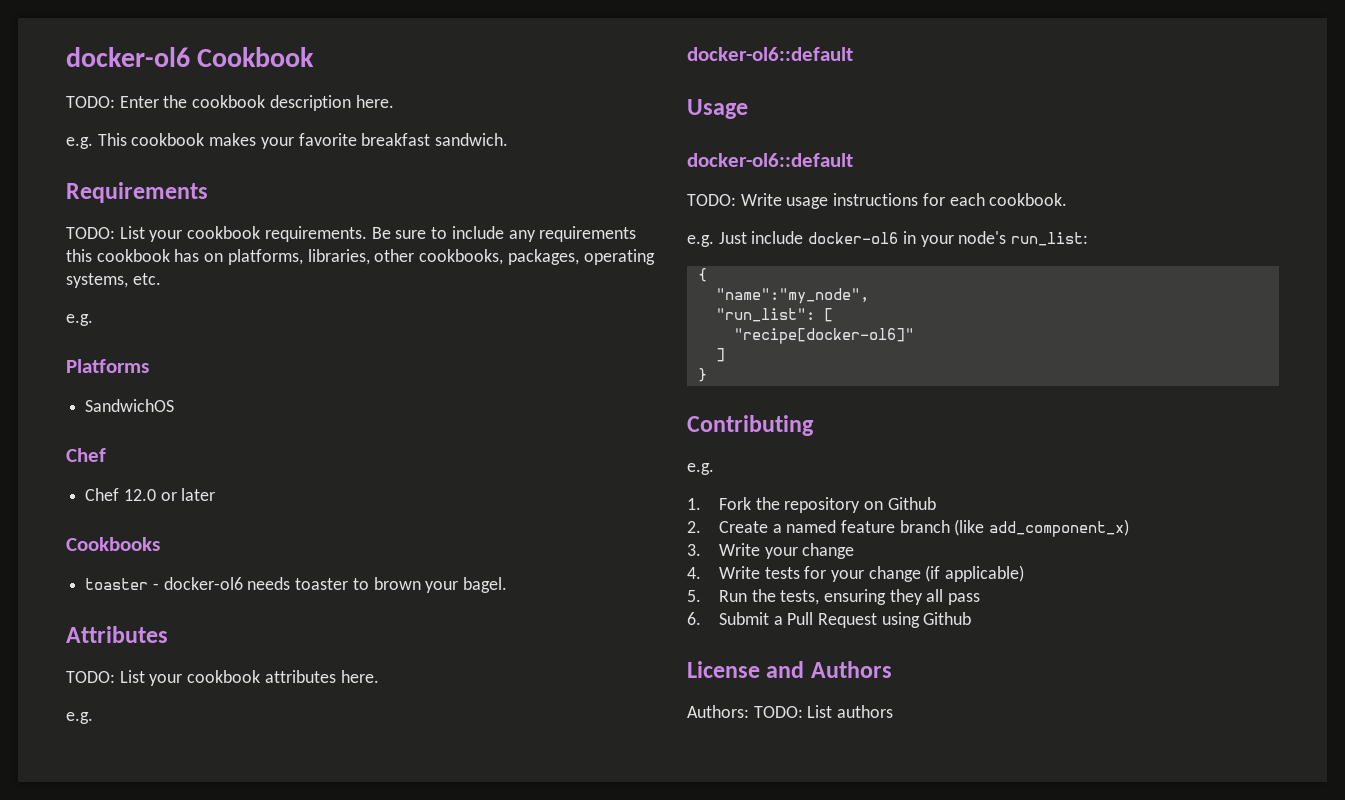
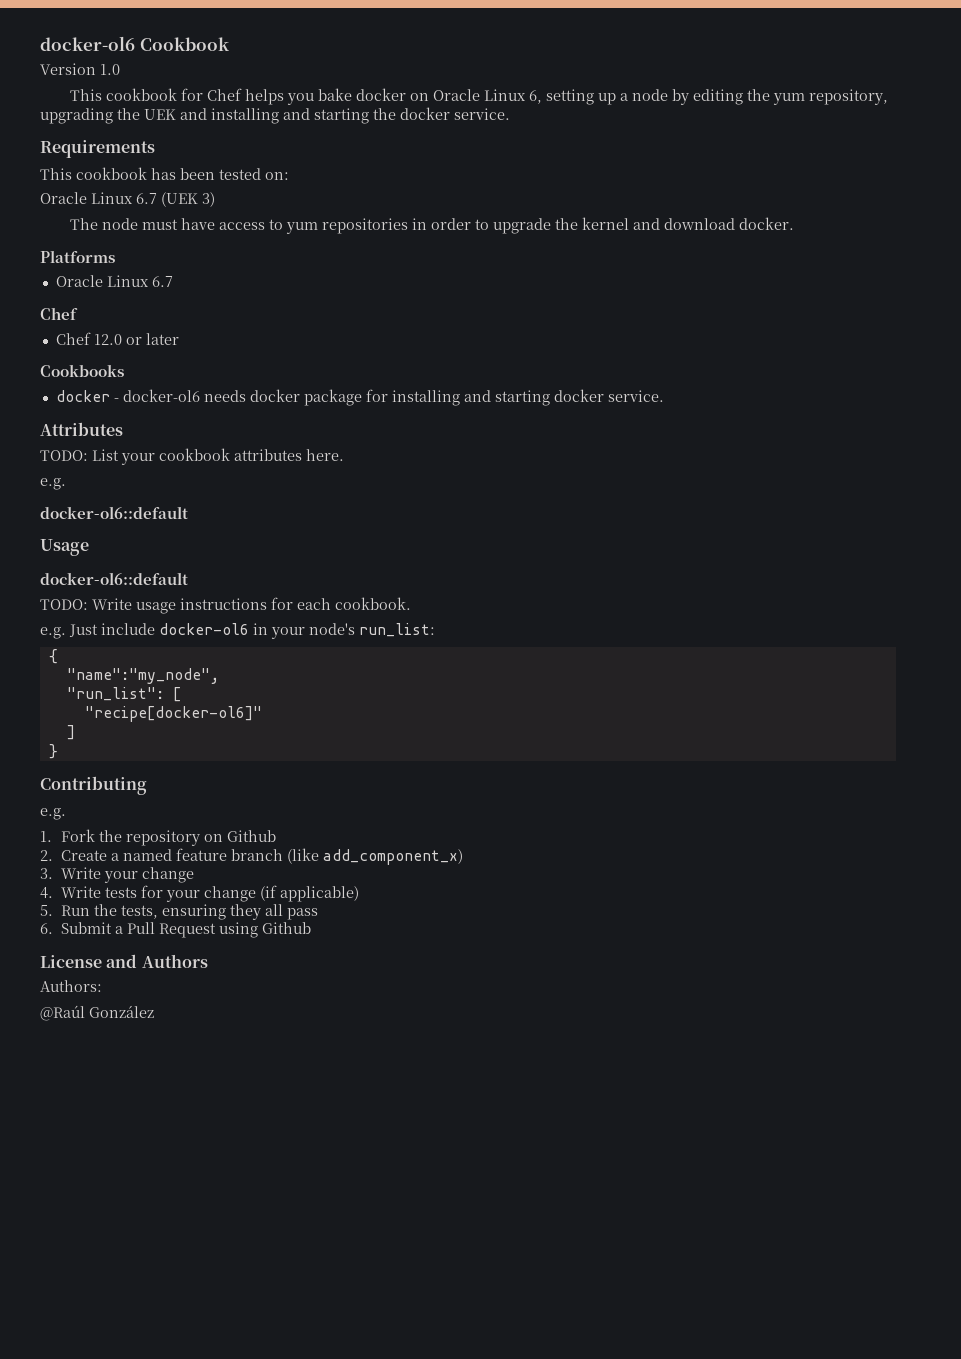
- TODO: Enter the cookbook description here.
- e.g. This cookbook makes your favorite breakfast sandwich.
+ Version 1.0
+ This cookbook for Chef helps you bake docker on Oracle Linux 6, setting up a node by editing the yum repository, upgrading the UEK and installing and starting the docker service.
  Requirements
- TODO: List your cookbook requirements. Be sure to include any requirements this cookbook has on platforms, libraries, other cookbooks, packages, operating systems, etc.
- e.g.
+ This cookbook has been tested on:
+ Oracle Linux 6.7 (UEK 3)
+ The node must have access to yum repositories in order to upgrade the kernel and download docker.
  Platforms
- SandwichOS
+ Oracle Linux 6.7
- toaster - docker-ol6 needs toaster to brown your bagel.
+ docker - docker-ol6 needs docker package for installing and starting docker service.
- Authors: TODO: List authors
+ Authors:
+ @Raúl González

